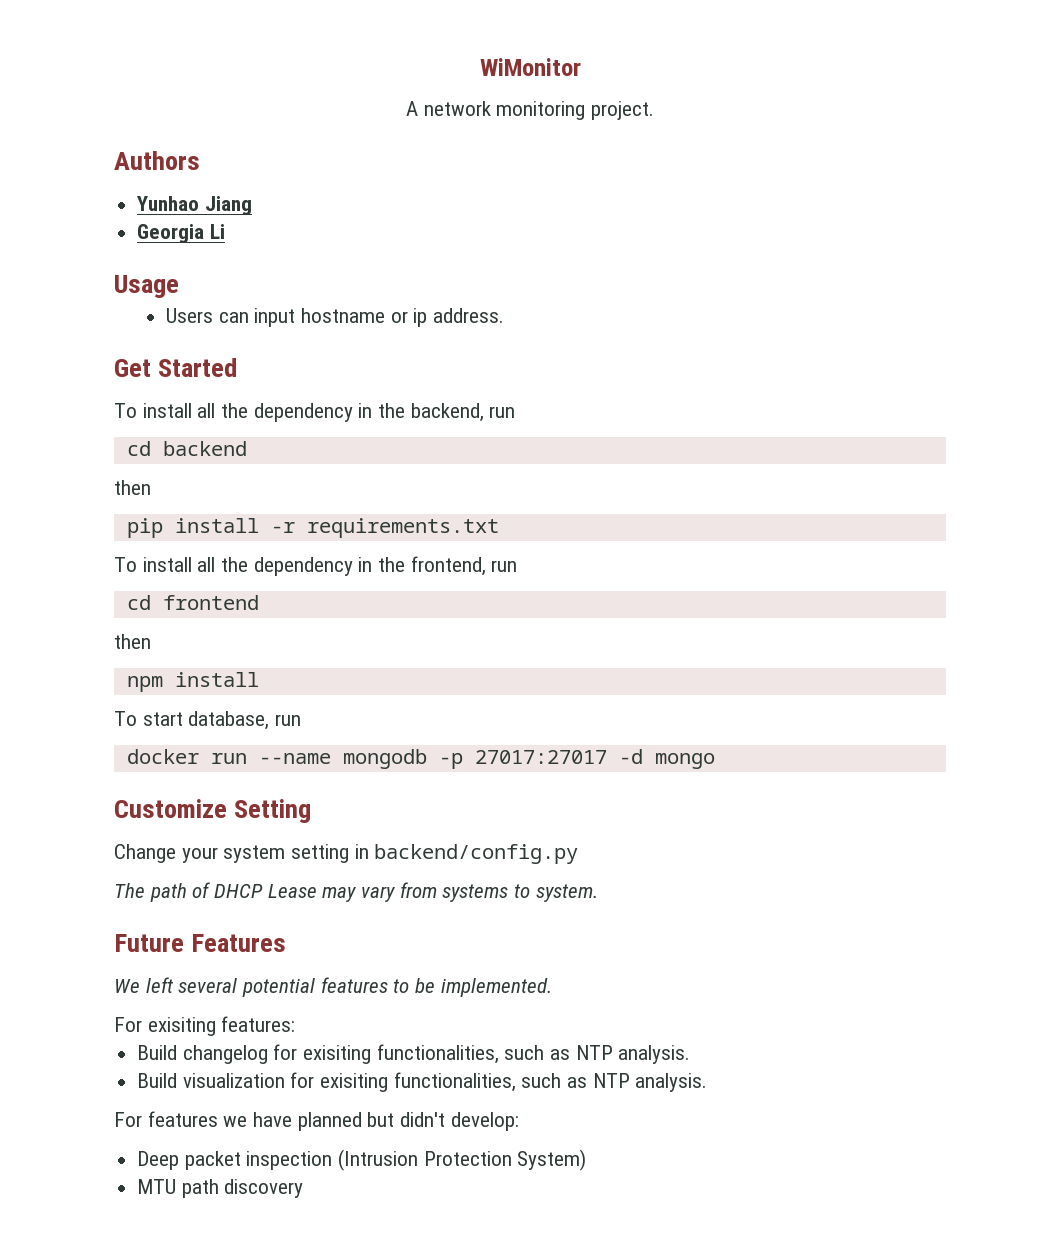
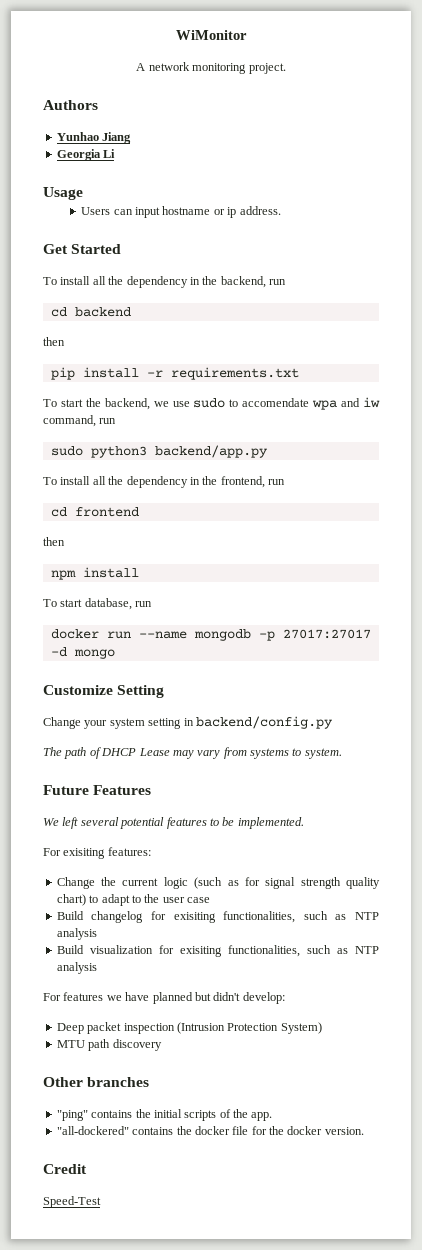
+ To start the backend, we use sudo to accomendate wpa and iw command, run
+ sudo python3 backend/app.py
+ Change the current logic (such as for signal strength quality chart) to adapt to the user case
- Build changelog for exisiting functionalities, such as NTP analysis.
+ Build changelog for exisiting functionalities, such as NTP analysis
- Build visualization for exisiting functionalities, such as NTP analysis.
+ Build visualization for exisiting functionalities, such as NTP analysis
+ Other branches
+ "ping" contains the initial scripts of the app.
+ "all-dockered" contains the docker file for the docker version.
+ Credit
+ Speed-Test

